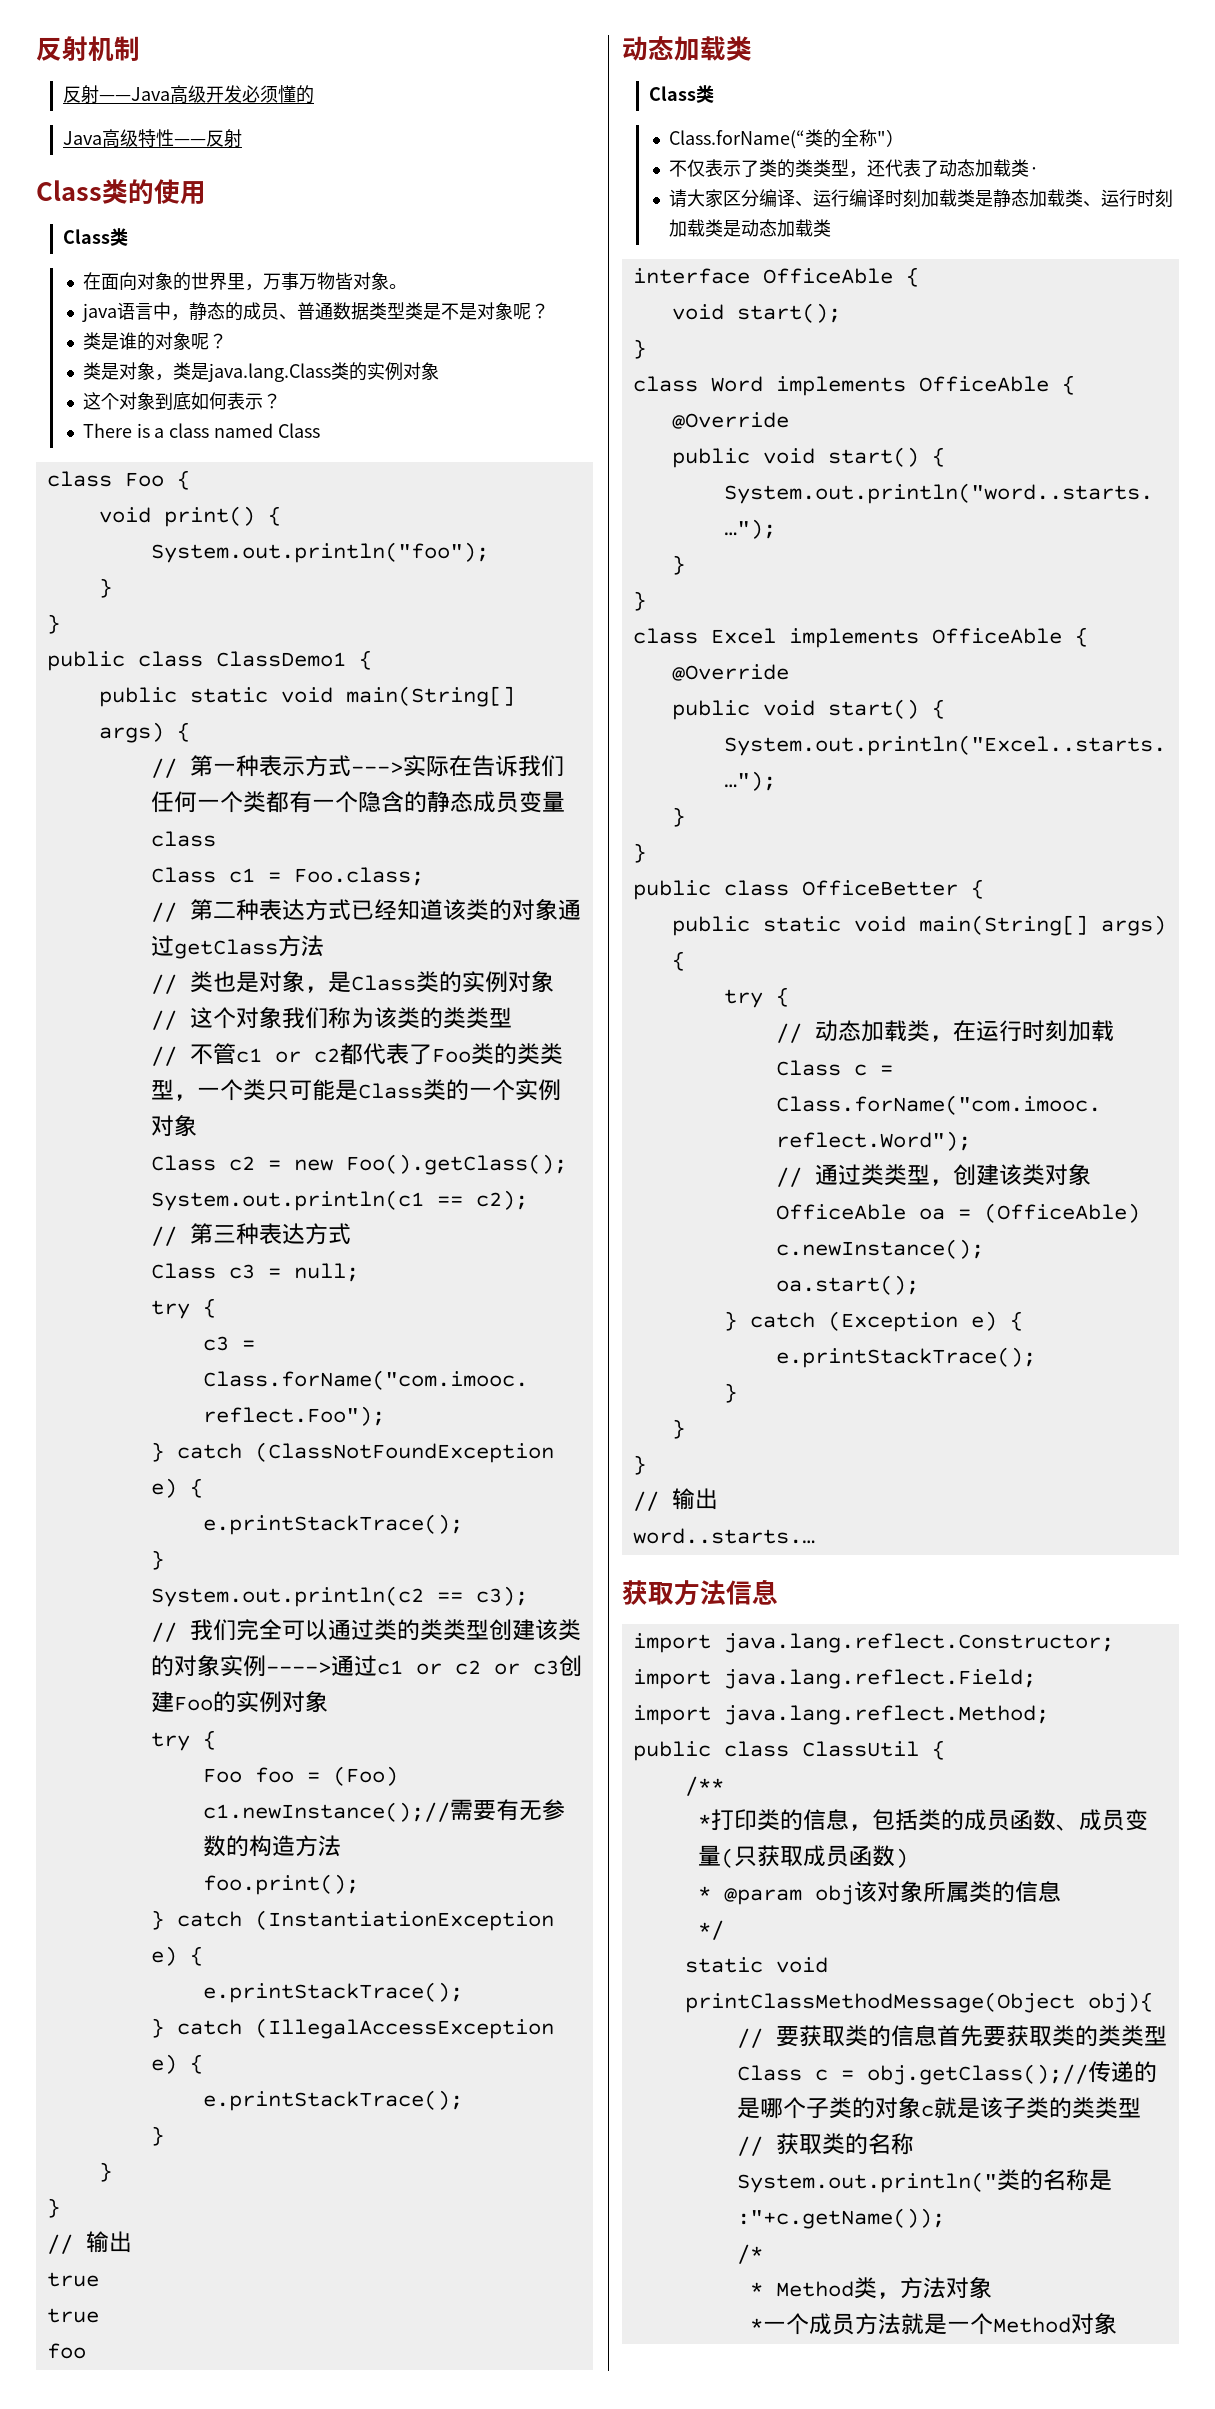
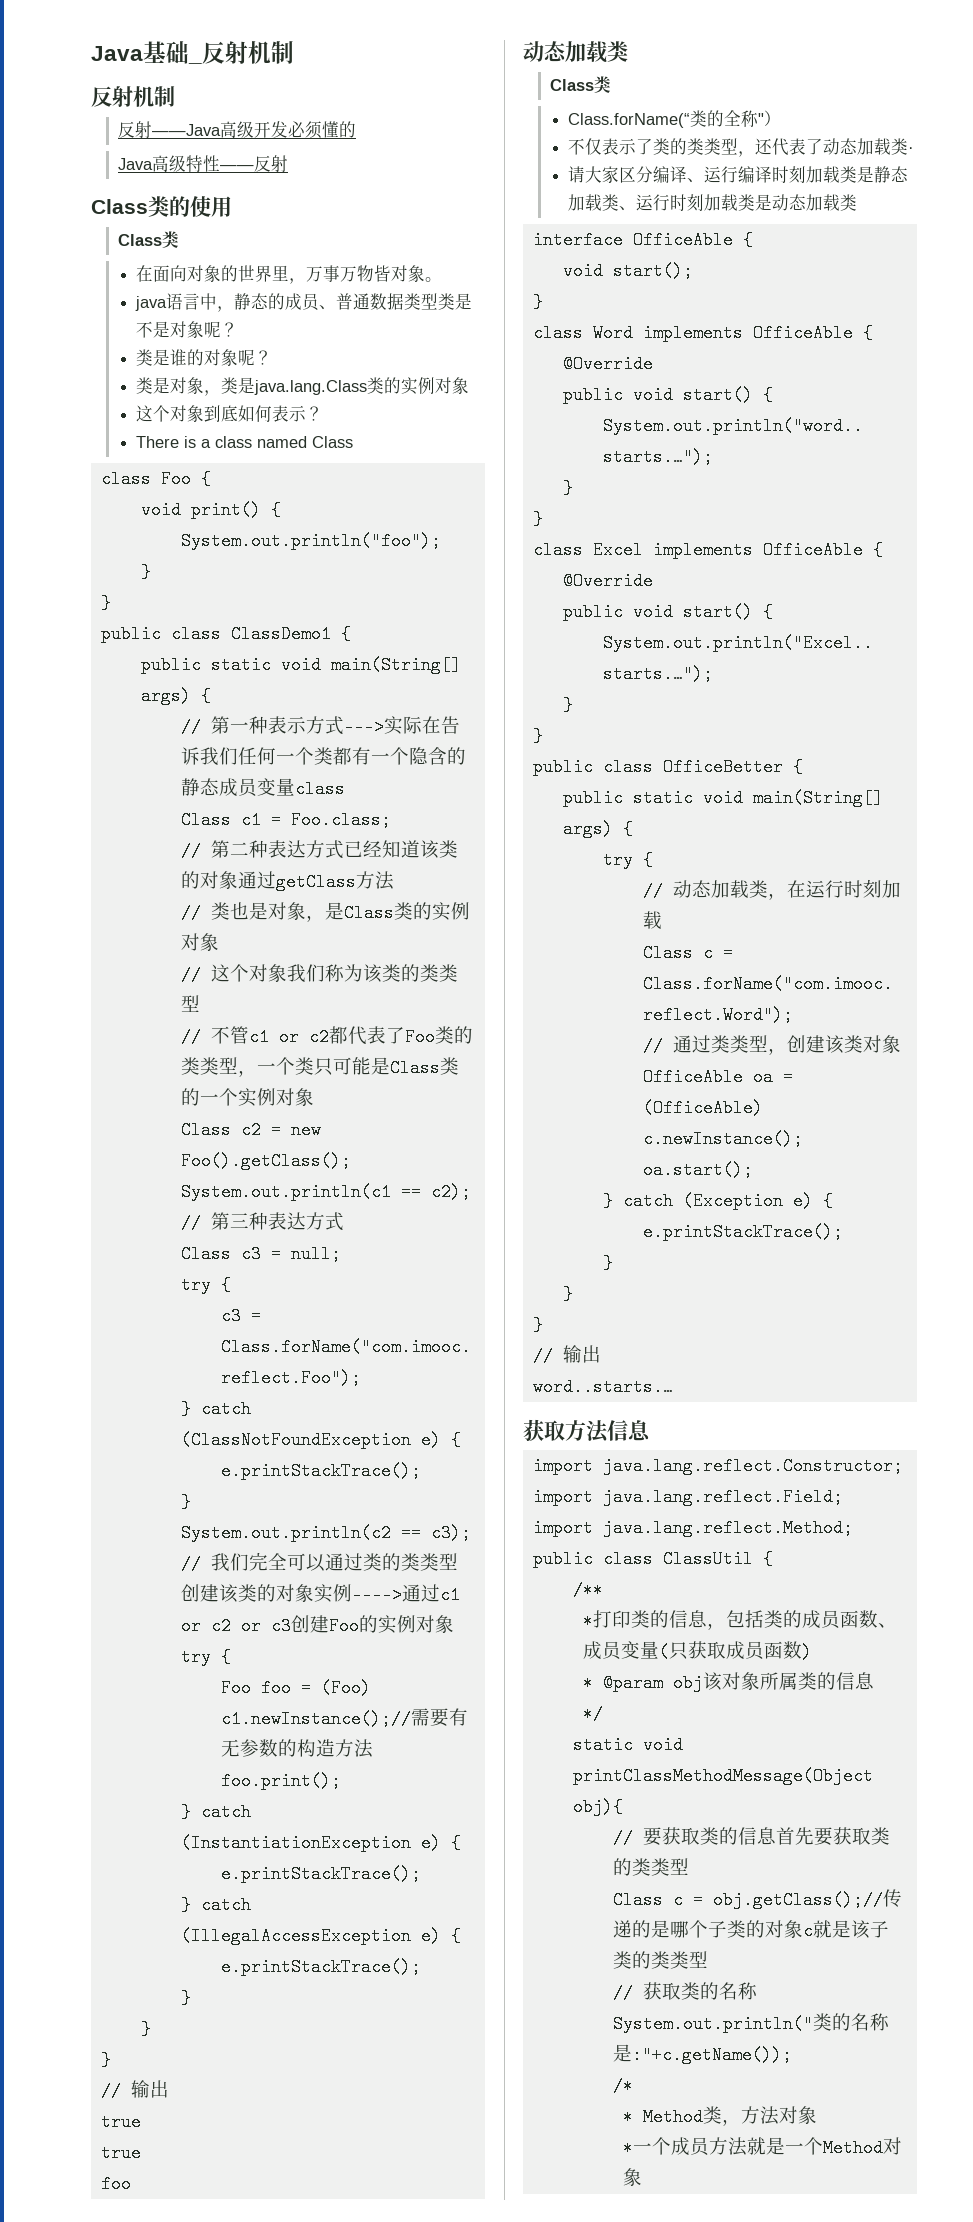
+ Java基础_反射机制

